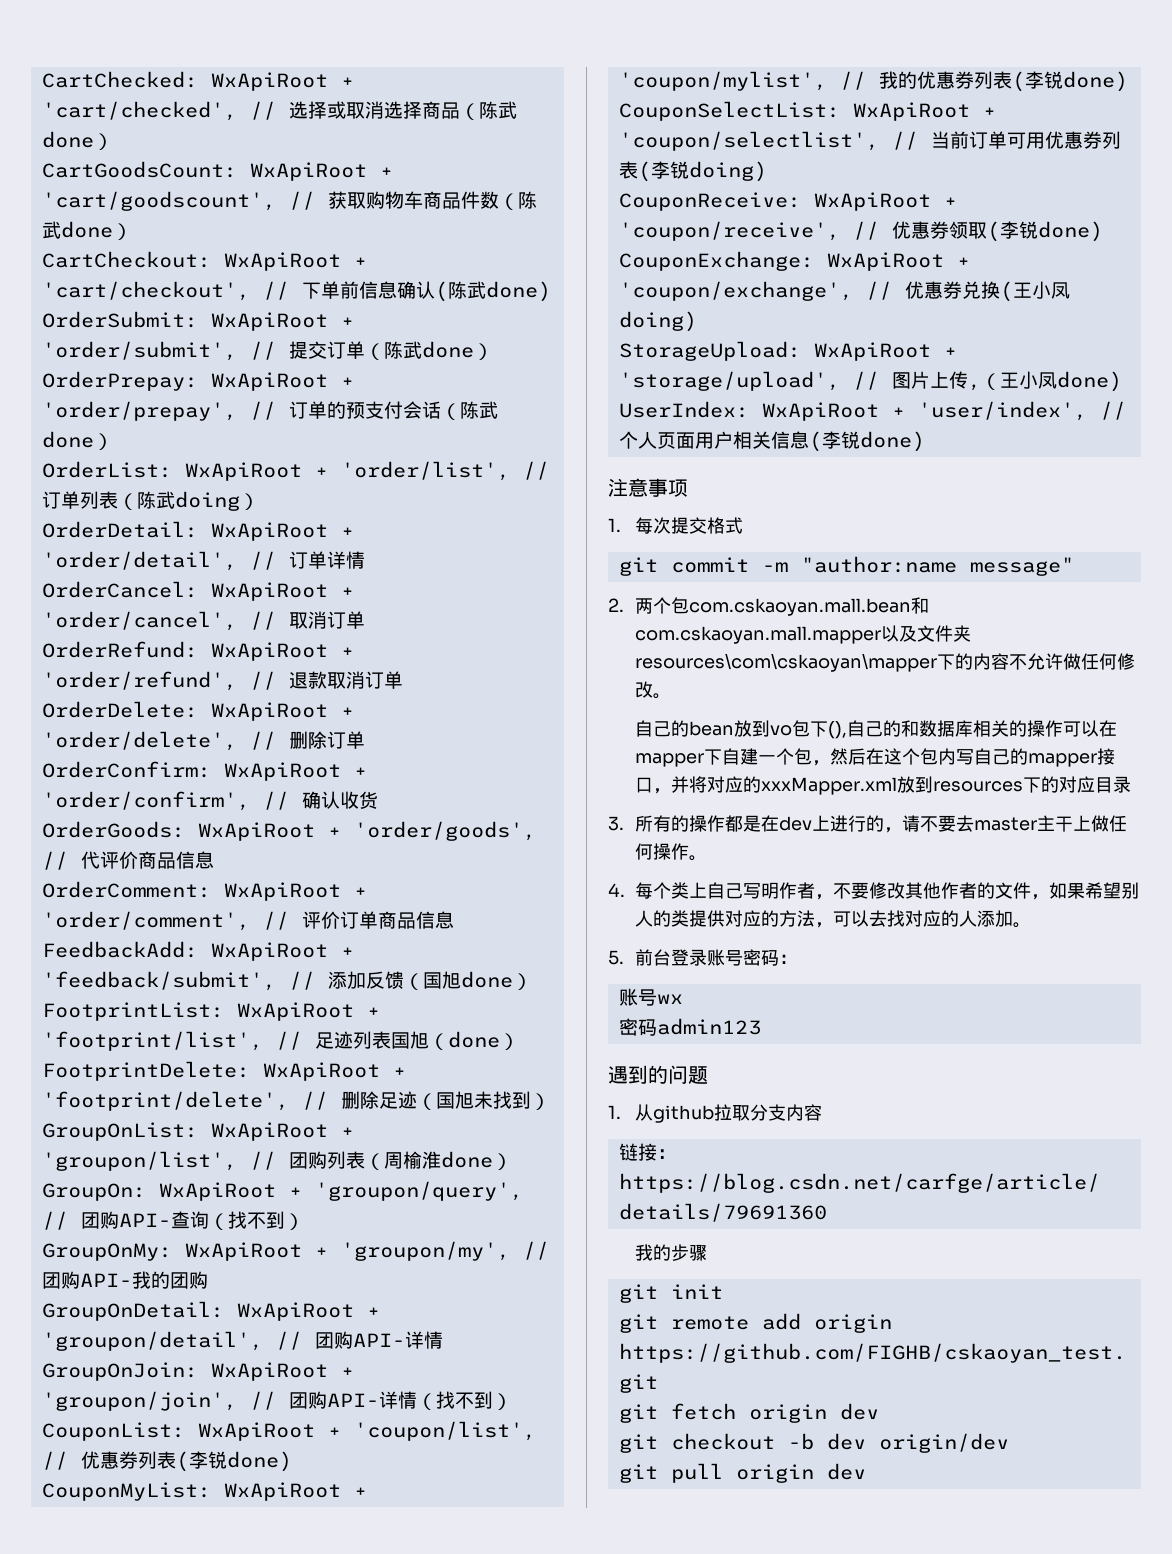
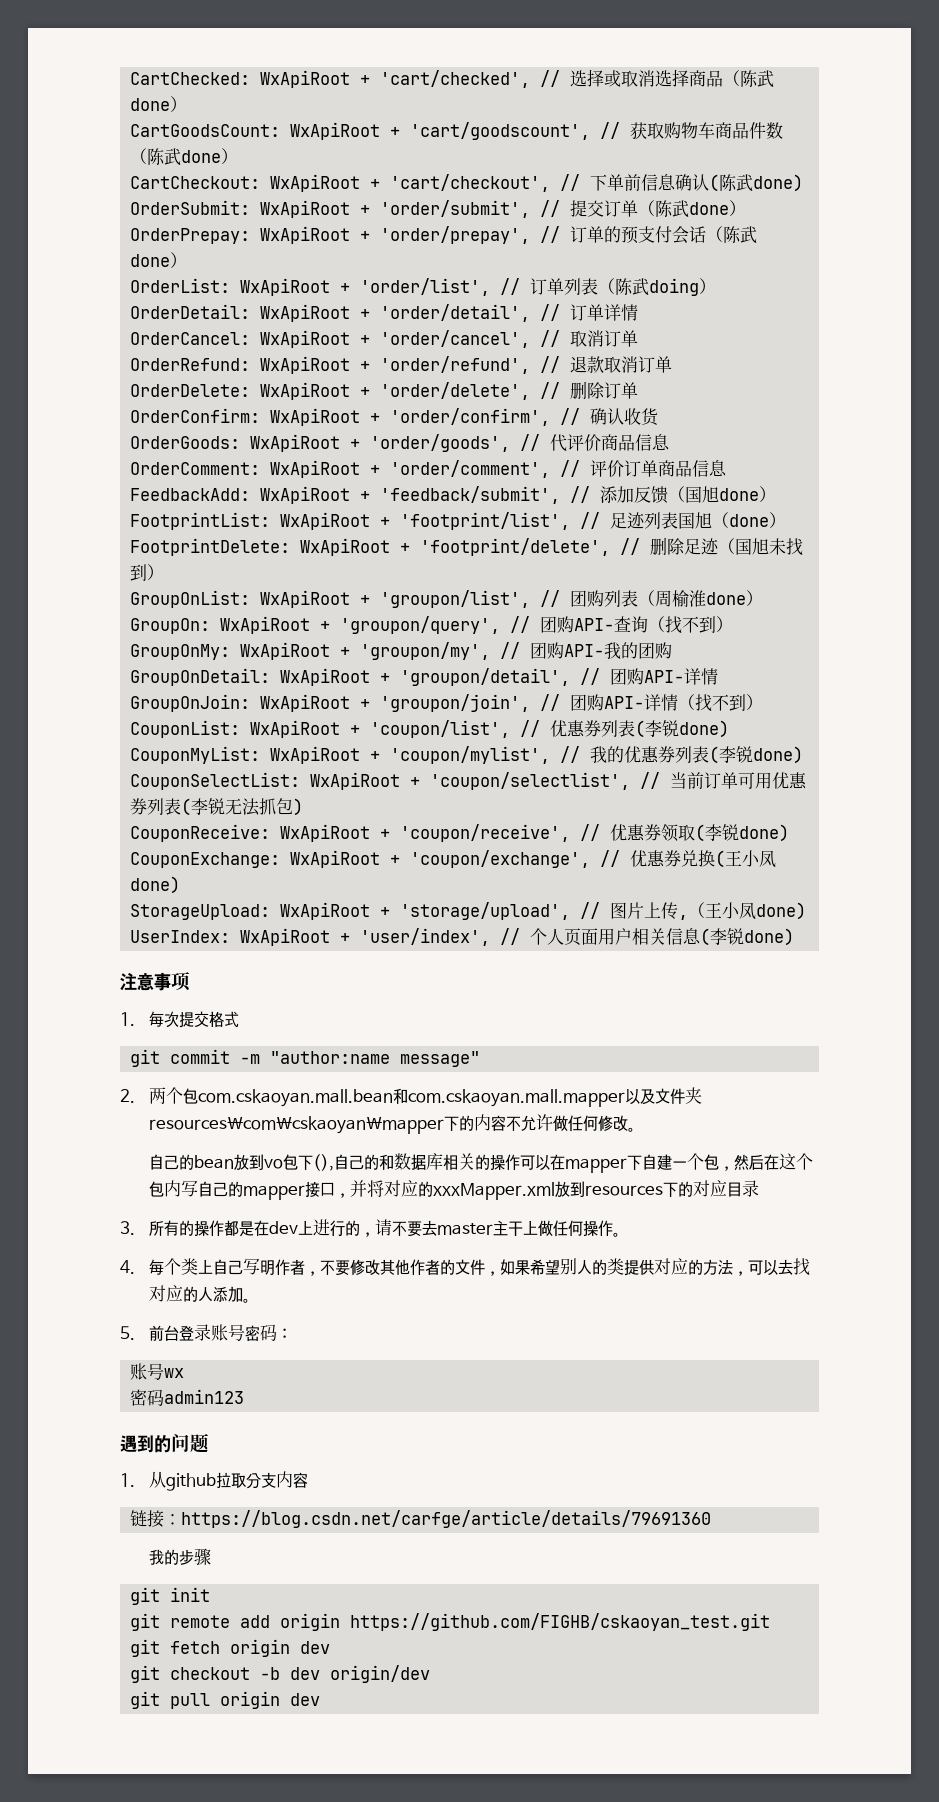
- CouponSelectList: WxApiRoot + 'coupon/selectlist', // 当前订单可用优惠券列表(李锐doing)
+ CouponSelectList: WxApiRoot + 'coupon/selectlist', // 当前订单可用优惠券列表(李锐无法抓包)
- CouponExchange: WxApiRoot + 'coupon/exchange', // 优惠券兑换(王小凤doing)
+ CouponExchange: WxApiRoot + 'coupon/exchange', // 优惠券兑换(王小凤done)

